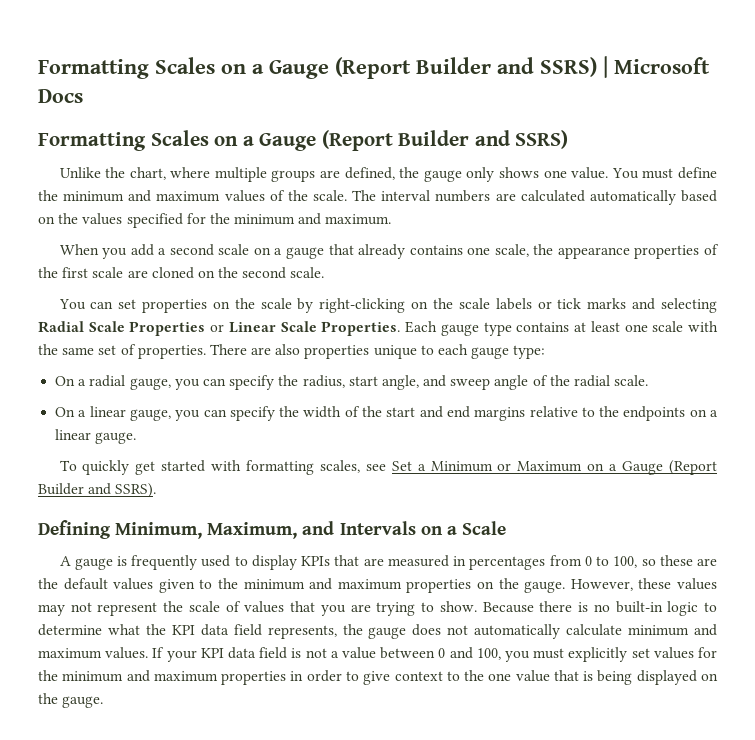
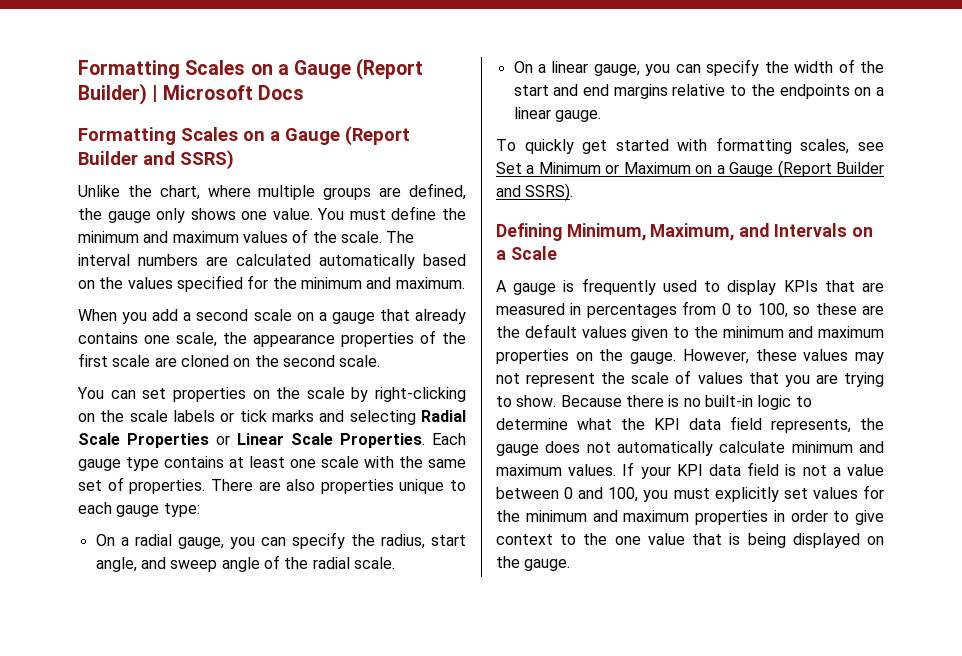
- Formatting Scales on a Gauge (Report Builder and SSRS) | Microsoft Docs
+ Formatting Scales on a Gauge (Report Builder) | Microsoft Docs

